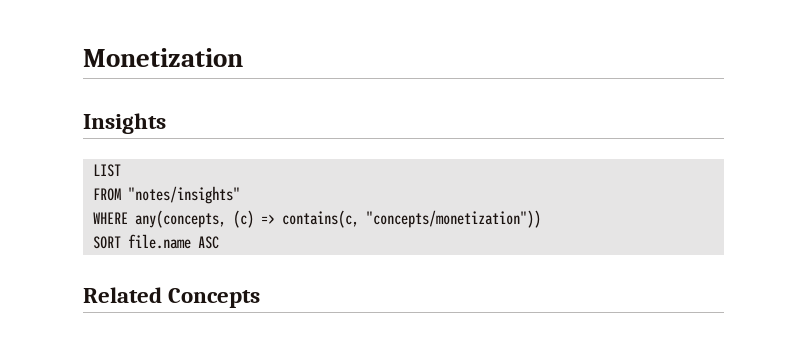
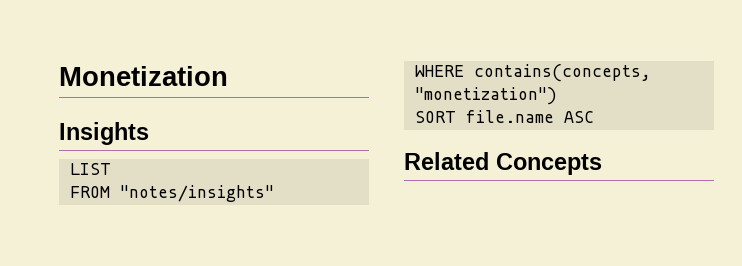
- WHERE any(concepts, (c) => contains(c, "concepts/monetization"))
+ WHERE contains(concepts, "monetization")

